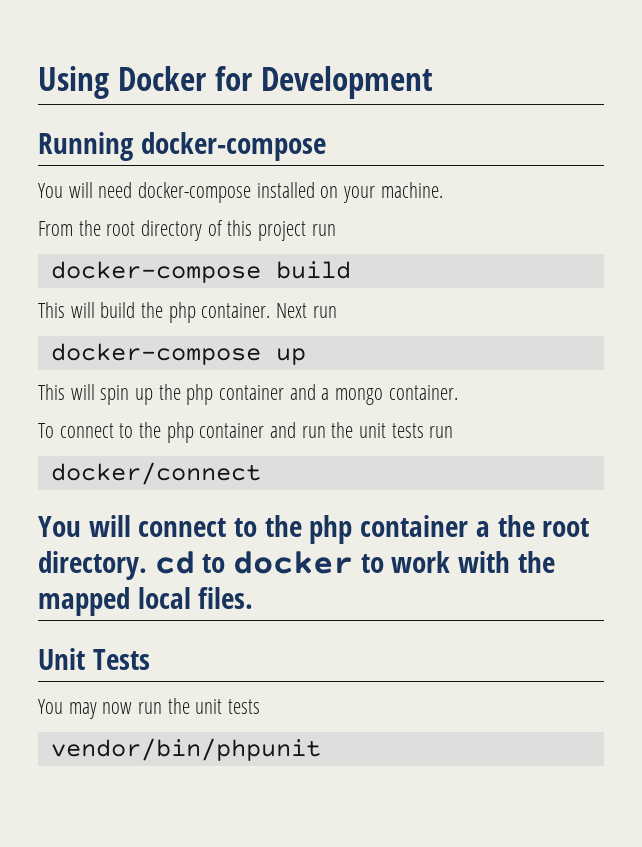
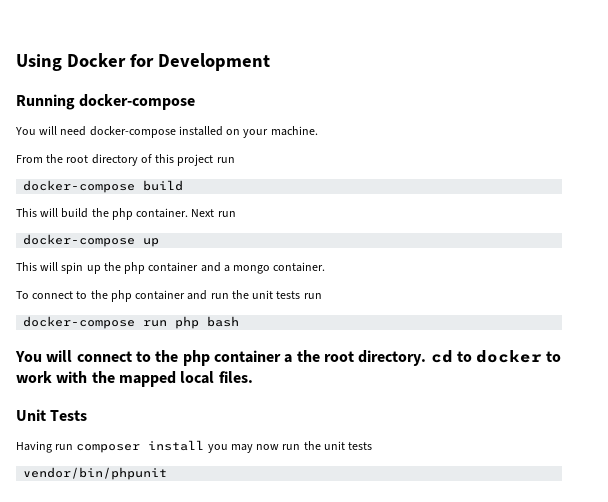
- docker/connect
+ docker-compose run php bash
- You may now run the unit tests
+ Having run composer install you may now run the unit tests

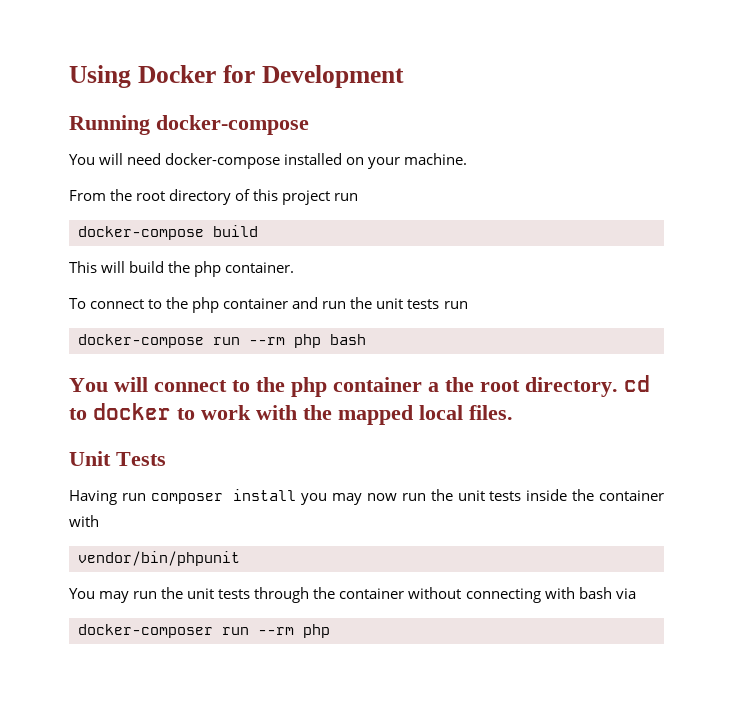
- Next run
- docker-compose up
- This will spin up the php container and a mongo container.
- docker-compose run php bash
+ docker-compose run --rm php bash
- Having run composer install you may now run the unit tests
+ Having run composer install you may now run the unit tests inside the container with
  vendor/bin/phpunit
+ You may run the unit tests through the container without connecting with bash via
+ docker-composer run --rm php

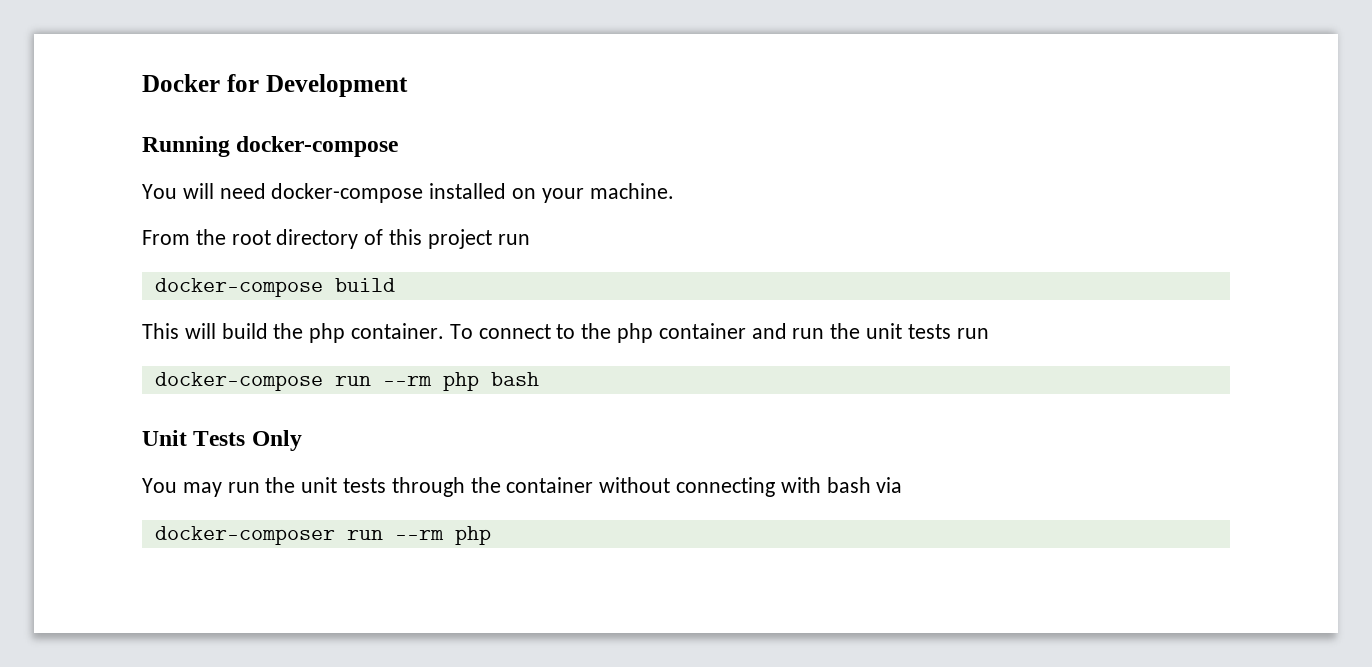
- Using Docker for Development
+ Docker for Development
- This will build the php container.
- To connect to the php container and run the unit tests run
+ This will build the php container. To connect to the php container and run the unit tests run
- You will connect to the php container a the root directory. cd to docker to work with the mapped local files.
- Unit Tests
- Having run composer install you may now run the unit tests inside the container with
- vendor/bin/phpunit
+ Unit Tests Only

